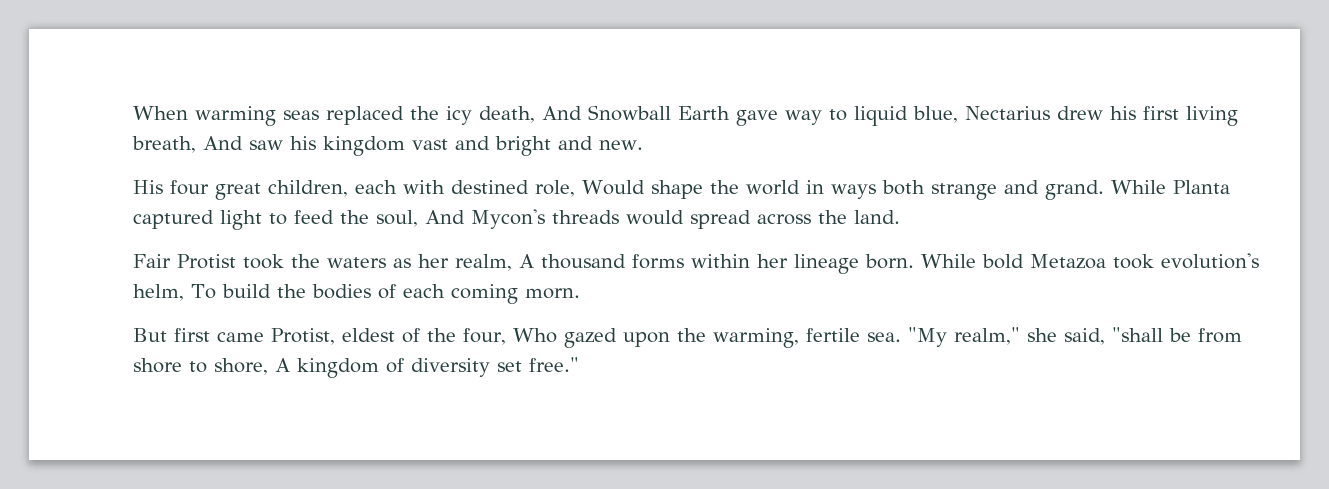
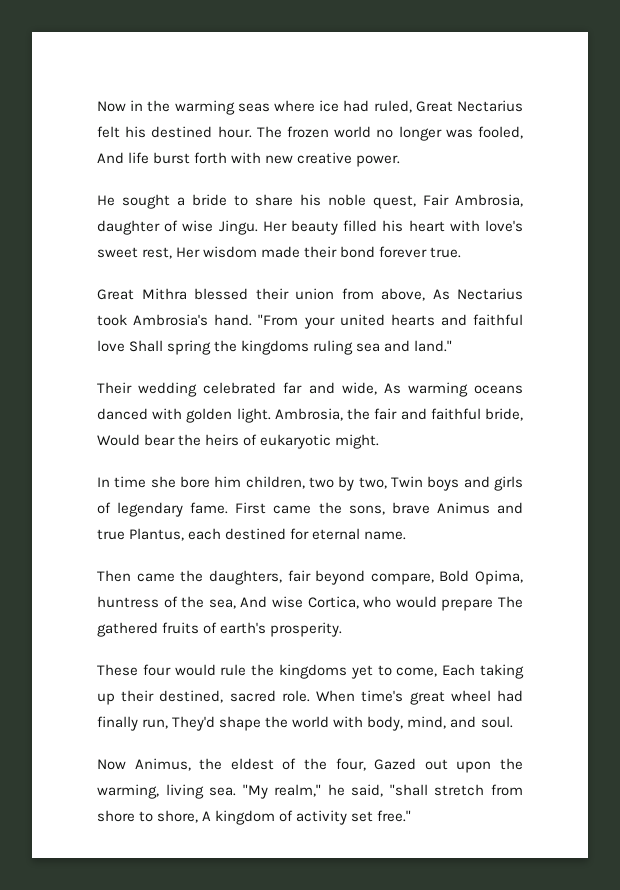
- When warming seas replaced the icy death, And Snowball Earth gave way to liquid blue, Nectarius drew his first living breath, And saw his kingdom vast and bright and new.
- His four great children, each with destined role, Would shape the world in ways both strange and grand. While Planta captured light to feed the soul, And Mycon's threads would spread across the land.
- Fair Protist took the waters as her realm, A thousand forms within her lineage born. While bold Metazoa took evolution's helm, To build the bodies of each coming morn.
- But first came Protist, eldest of the four, Who gazed upon the warming, fertile sea.
+ Now in the warming seas where ice had ruled, Great Nectarius felt his destined hour. The frozen world no longer was fooled, And life burst forth with new creative power.
+ He sought a bride to share his noble quest, Fair Ambrosia, daughter of wise Jingu. Her beauty filled his heart with love's sweet rest, Her wisdom made their bond forever true.
+ Great Mithra blessed their union from above, As Nectarius took Ambrosia's hand. "From your united hearts and faithful love Shall spring the kingdoms ruling sea and land."
+ Their wedding celebrated far and wide, As warming oceans danced with golden light. Ambrosia, the fair and faithful bride, Would bear the heirs of eukaryotic might.
+ In time she bore him children, two by two, Twin boys and girls of legendary fame. First came the sons, brave Animus and true Plantus, each destined for eternal name.
+ Then came the daughters, fair beyond compare, Bold Opima, huntress of the sea, And wise Cortica, who would prepare The gathered fruits of earth's prosperity.
+ These four would rule the kingdoms yet to come, Each taking up their destined, sacred role. When time's great wheel had finally run, They'd shape the world with body, mind, and soul.
+ Now Animus, the eldest of the four, Gazed out upon the warming, living sea.
- "My realm," she said, "shall be from shore to shore, A kingdom of diversity set free."
+ "My realm," he said, "shall stretch from shore to shore, A kingdom of activity set free."

